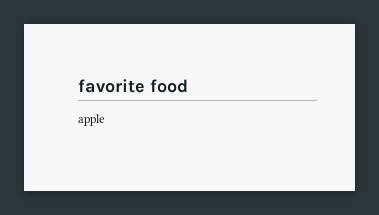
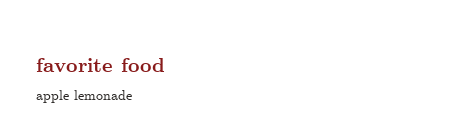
- apple
+ apple lemonade

